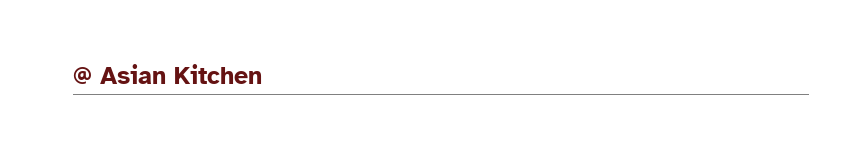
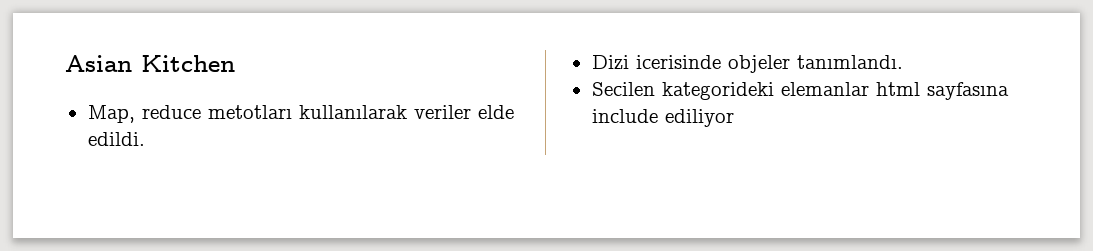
- @ Asian Kitchen
+ Asian Kitchen
+ Map, reduce metotları kullanılarak veriler elde edildi.
+ Dizi icerisinde objeler tanımlandı.
+ Secilen kategorideki elemanlar html sayfasına include ediliyor

